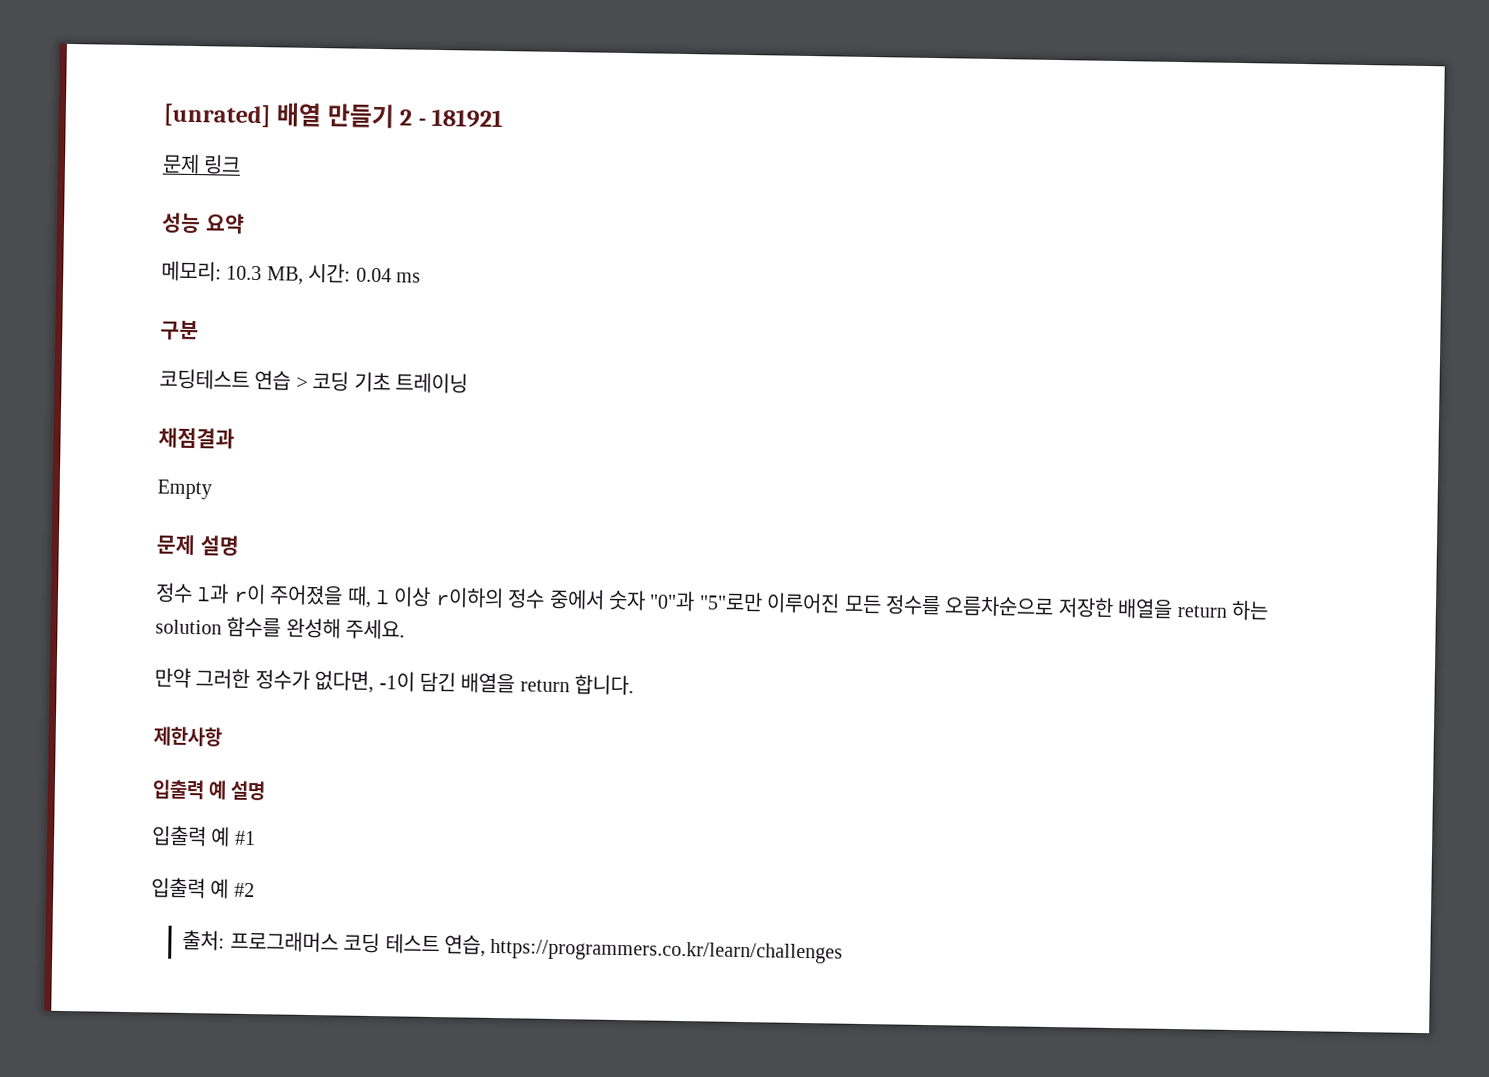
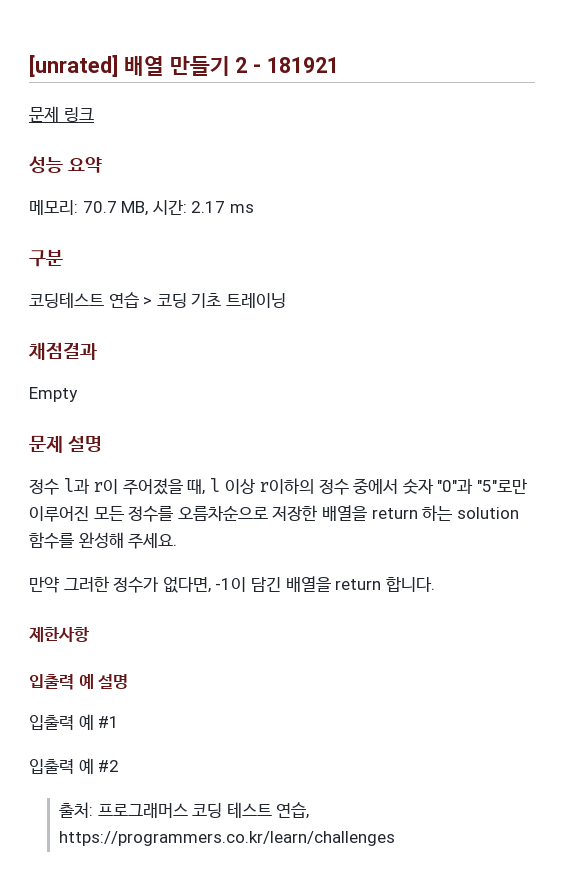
- 메모리: 10.3 MB, 시간: 0.04 ms
+ 메모리: 70.7 MB, 시간: 2.17 ms

